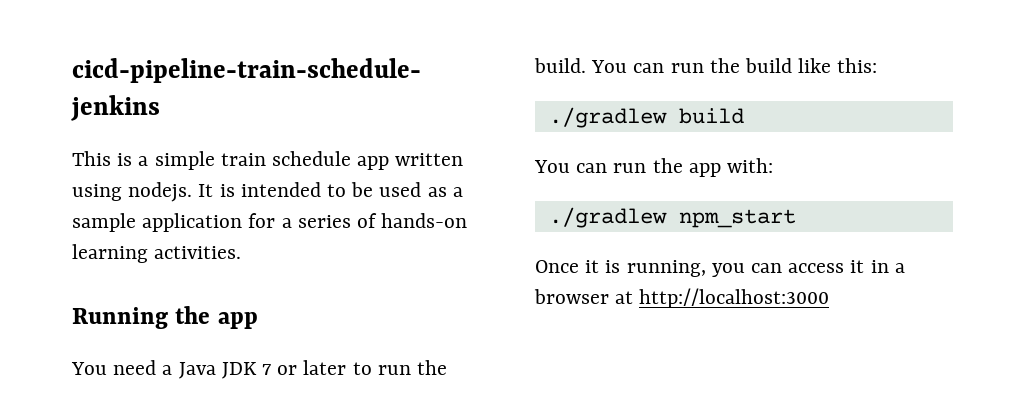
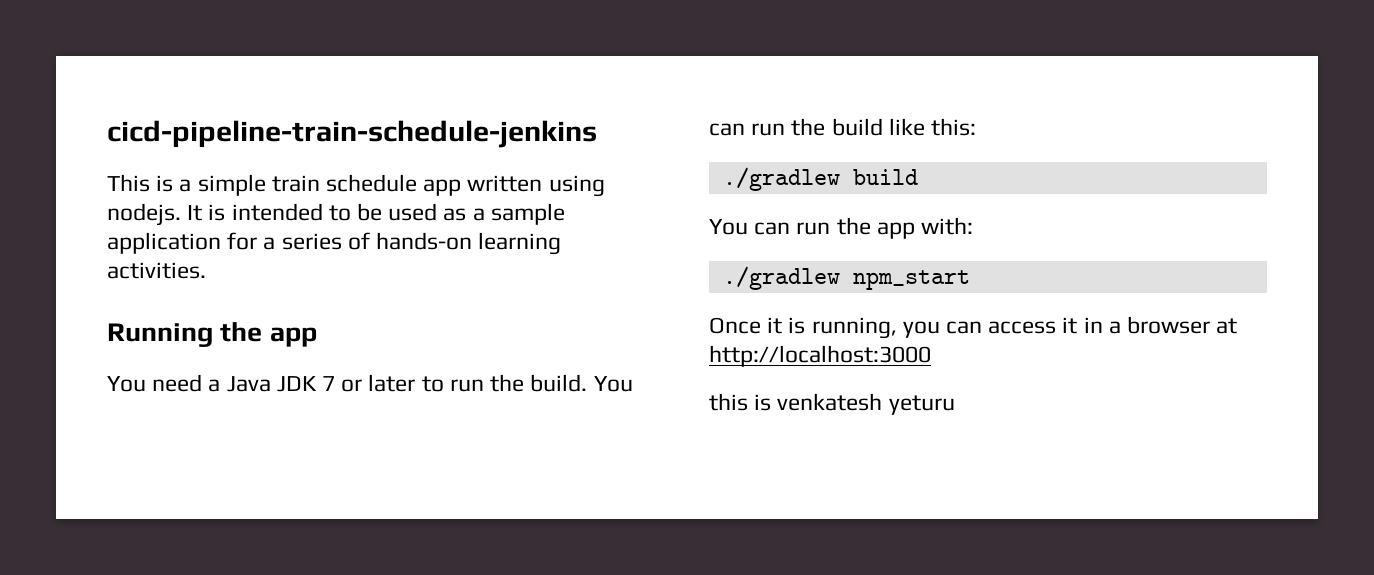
+ this is venkatesh yeturu

